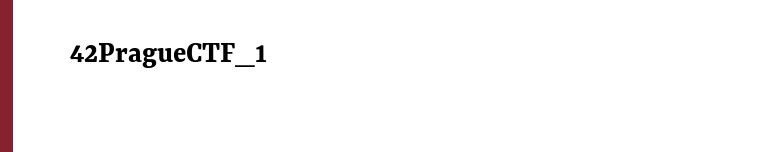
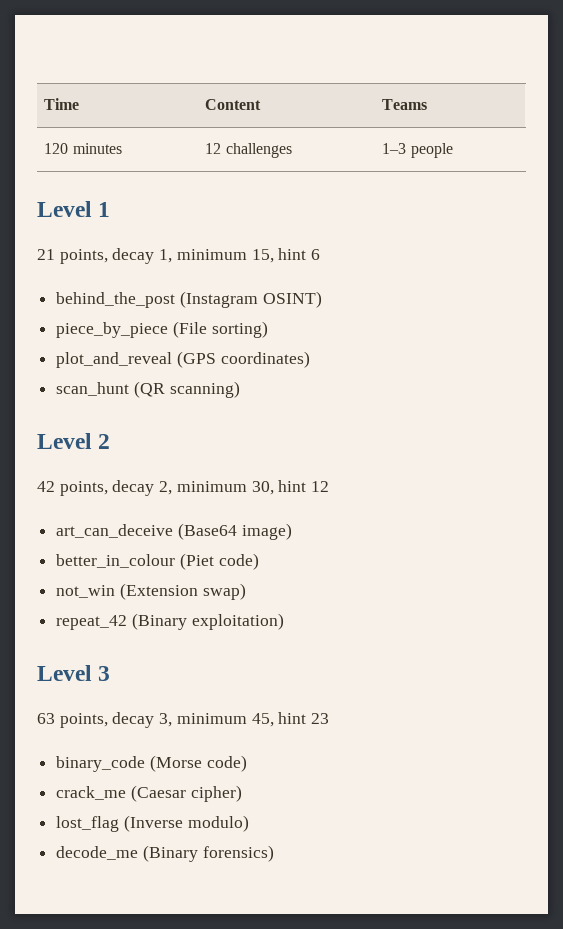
- 42PragueCTF_1
+ Time | Content | Teams
+ 120 minutes | 12 challenges | 1–3 people
+ Level 1
+ 21 points, decay 1, minimum 15, hint 6
+ behind_the_post (Instagram OSINT)
+ piece_by_piece (File sorting)
+ plot_and_reveal (GPS coordinates)
+ scan_hunt (QR scanning)
+ Level 2
+ 42 points, decay 2, minimum 30, hint 12
+ art_can_deceive (Base64 image)
+ better_in_colour (Piet code)
+ not_win (Extension swap)
+ repeat_42 (Binary exploitation)
+ Level 3
+ 63 points, decay 3, minimum 45, hint 23
+ binary_code (Morse code)
+ crack_me (Caesar cipher)
+ lost_flag (Inverse modulo)
+ decode_me (Binary forensics)

